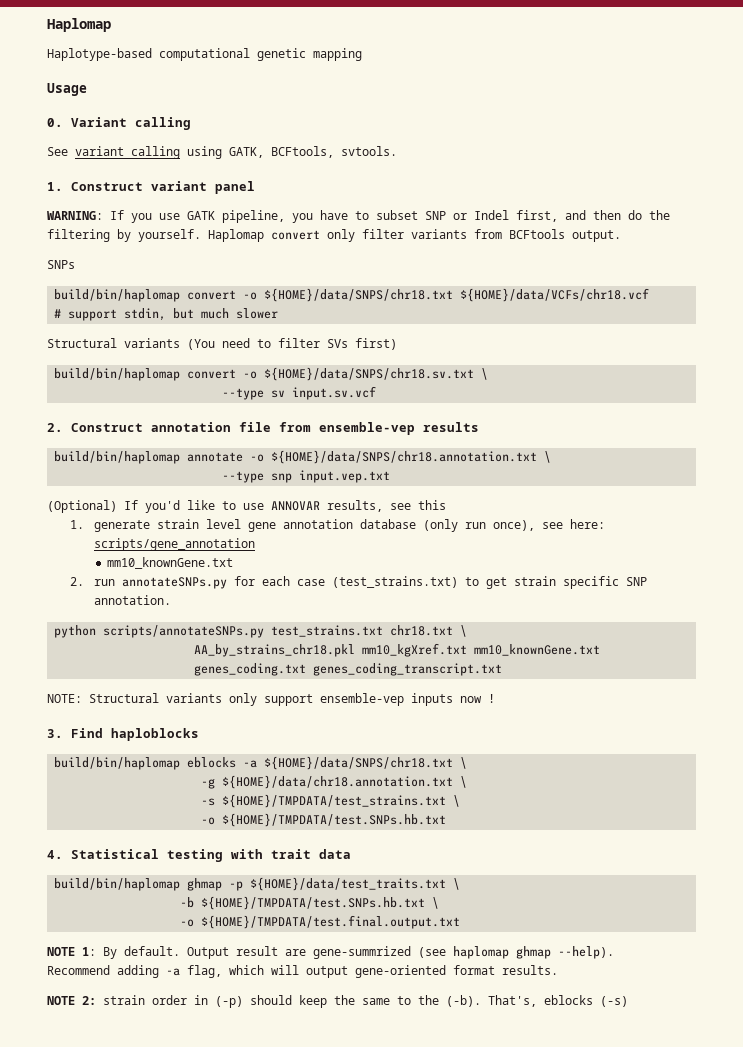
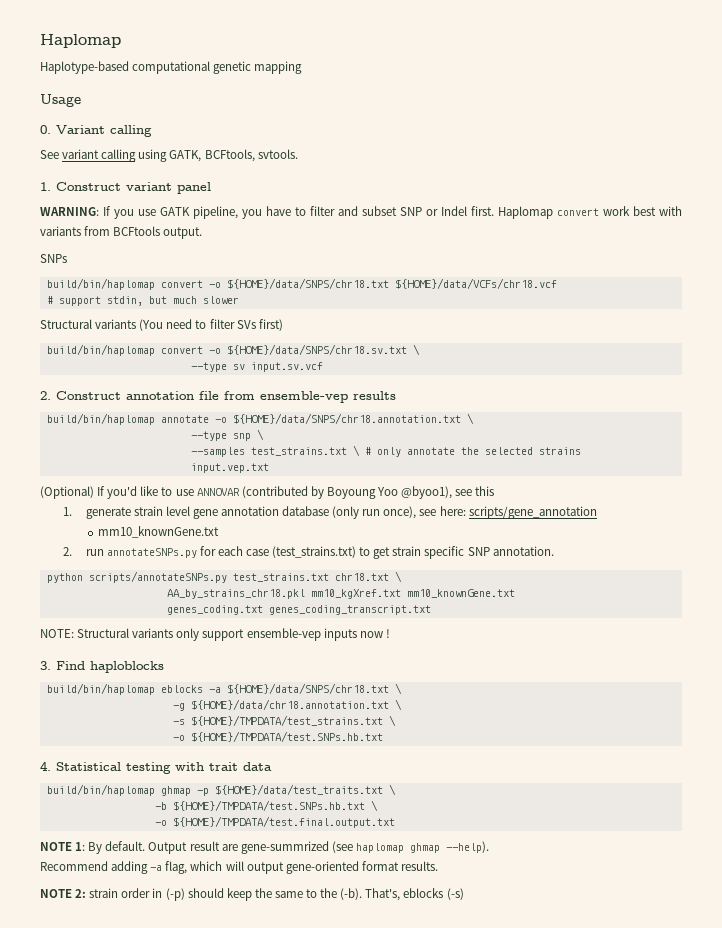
- WARNING: If you use GATK pipeline, you have to subset SNP or Indel first, and then do the filtering by yourself. Haplomap convert only filter variants from BCFtools output.
+ WARNING: If you use GATK pipeline, you have to filter and subset SNP or Indel first. Haplomap convert work best with variants from BCFtools output.
- --type snp input.vep.txt
+ --type snp \
+ --samples test_strains.txt \ # only annotate the selected strains
+ input.vep.txt
- (Optional) If you'd like to use ANNOVAR results, see this
+ (Optional) If you'd like to use ANNOVAR (contributed by Boyoung Yoo @byoo1), see this

